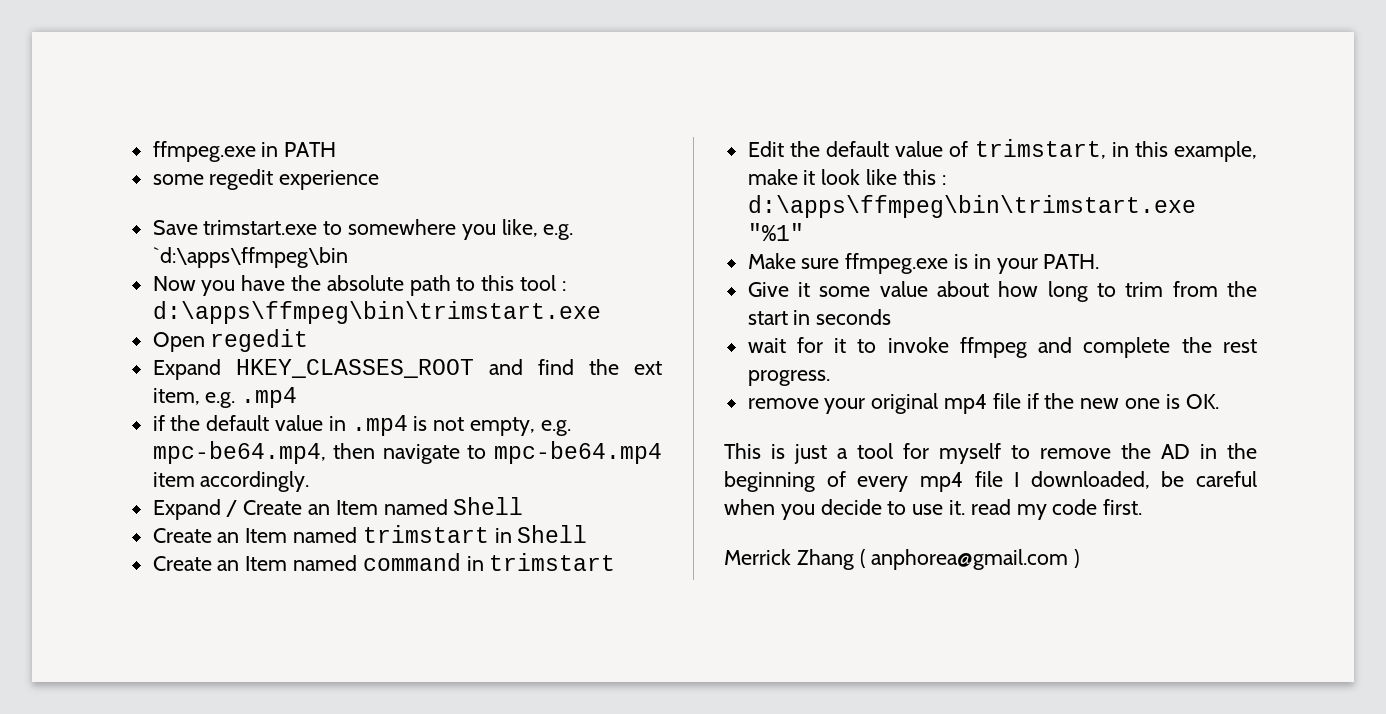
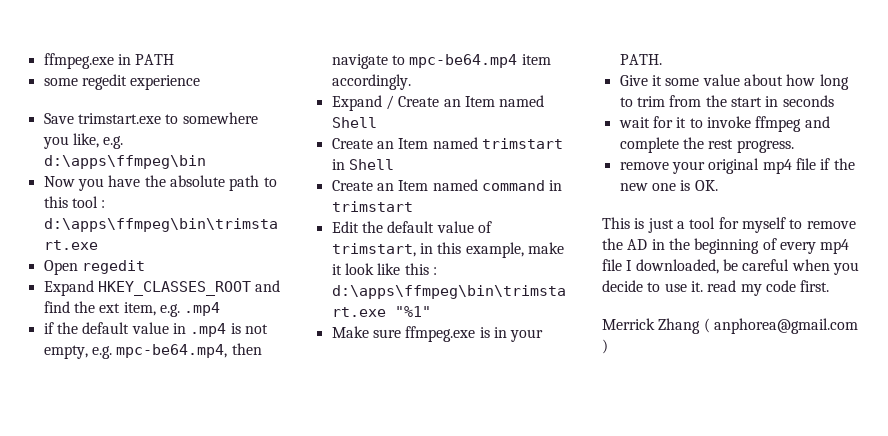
- Save trimstart.exe to somewhere you like, e.g. `d:\apps\ffmpeg\bin
+ Save trimstart.exe to somewhere you like, e.g. d:\apps\ffmpeg\bin

